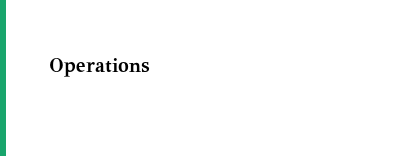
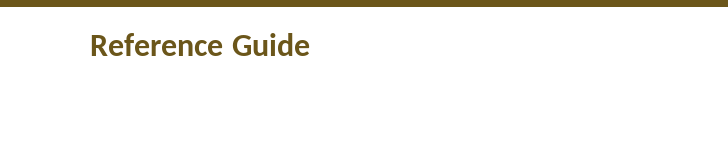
- Operations
+ Reference Guide

